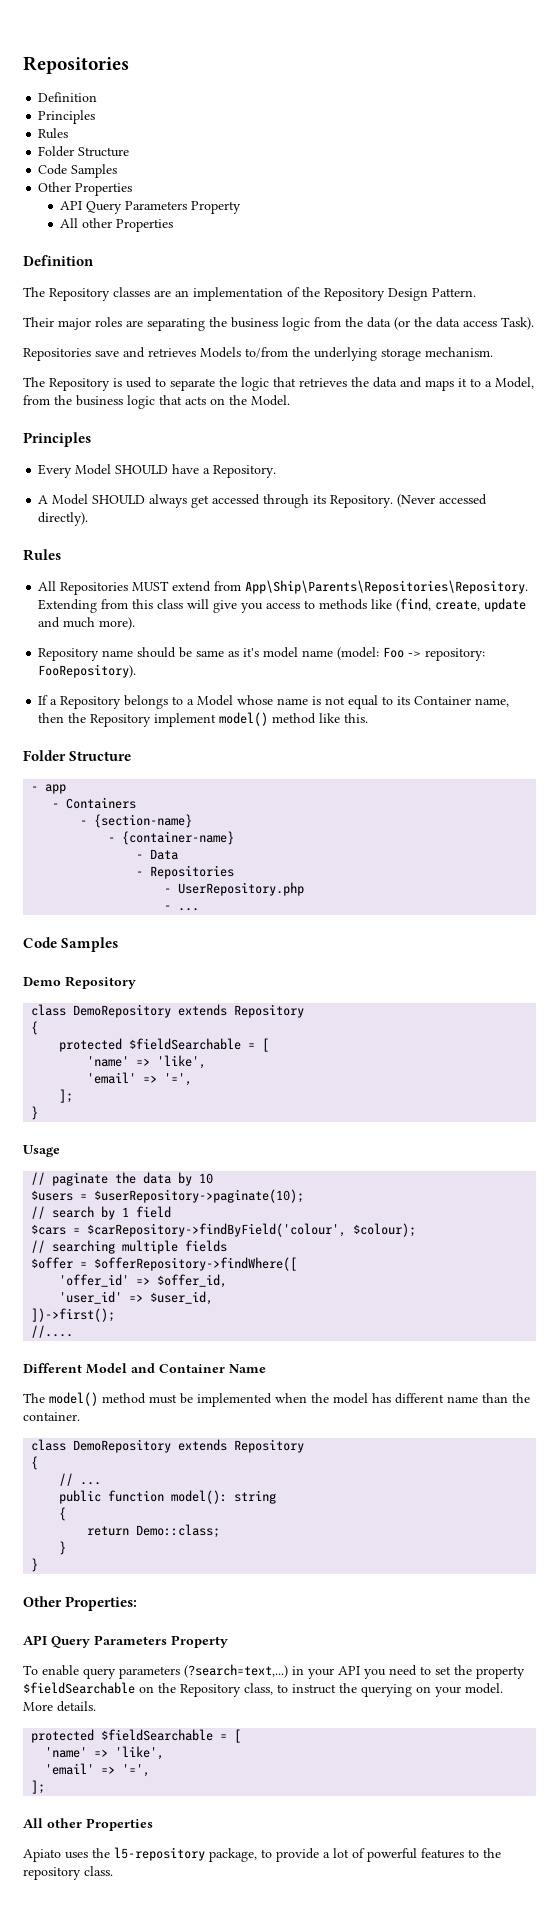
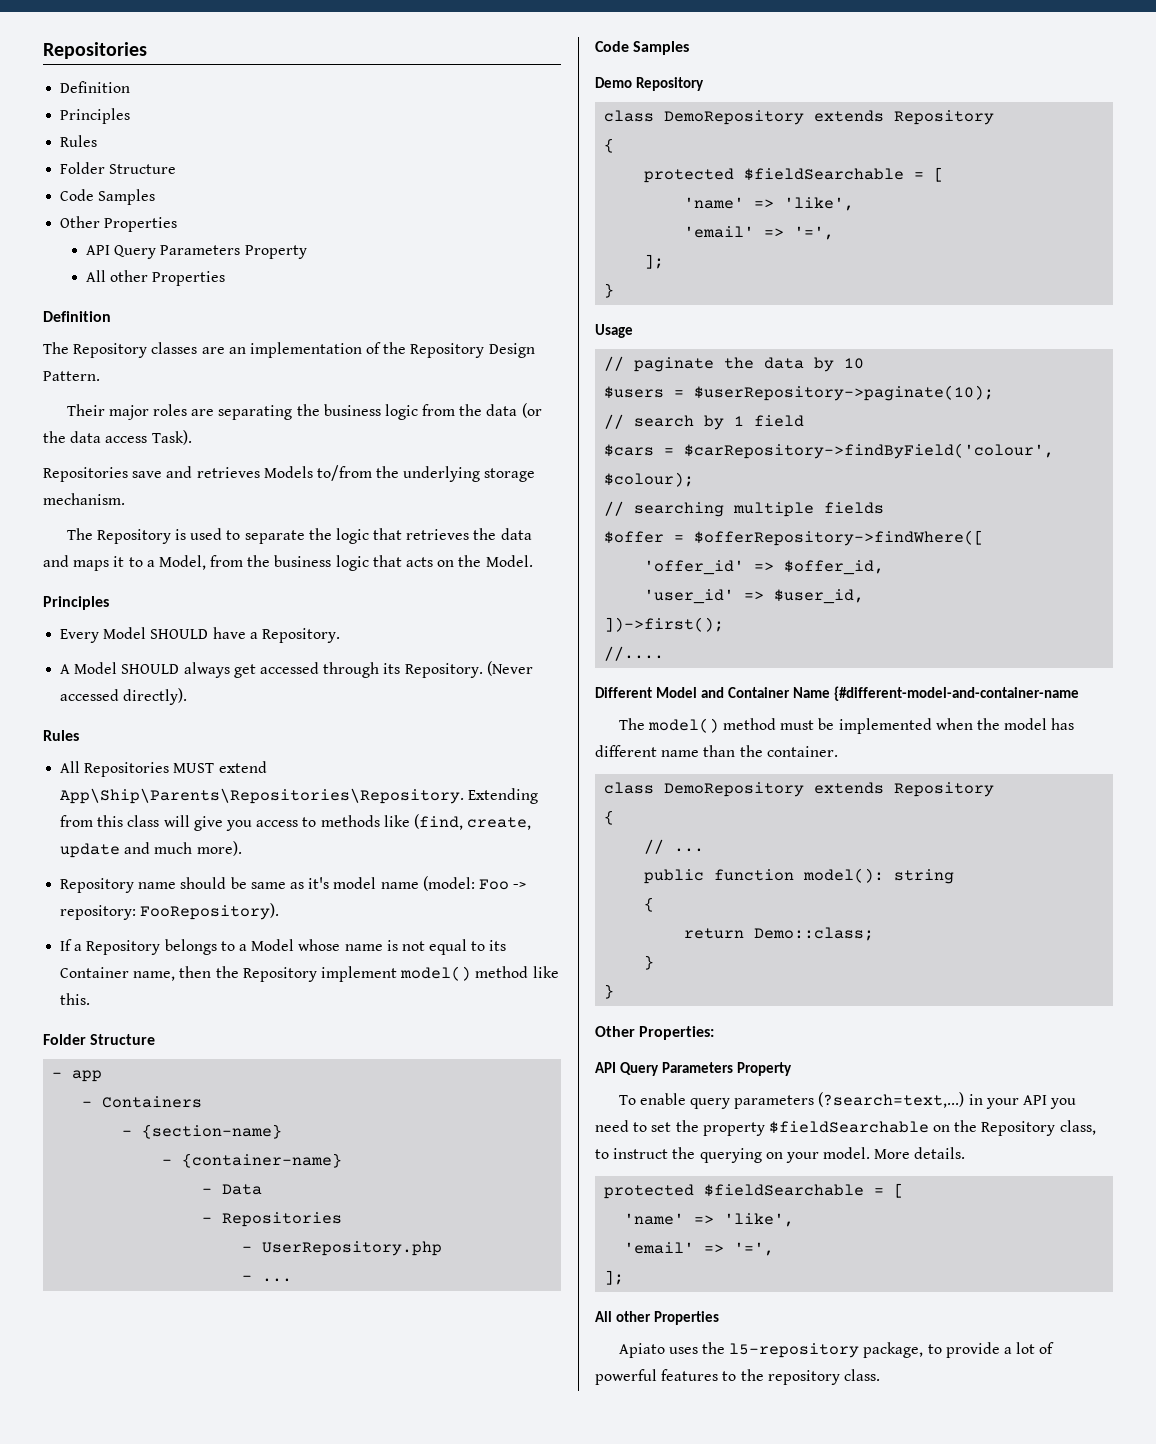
- All Repositories MUST extend from App\Ship\Parents\Repositories\Repository.
+ All Repositories MUST extend App\Ship\Parents\Repositories\Repository.
- Different Model and Container Name
+ Different Model and Container Name {#different-model-and-container-name

